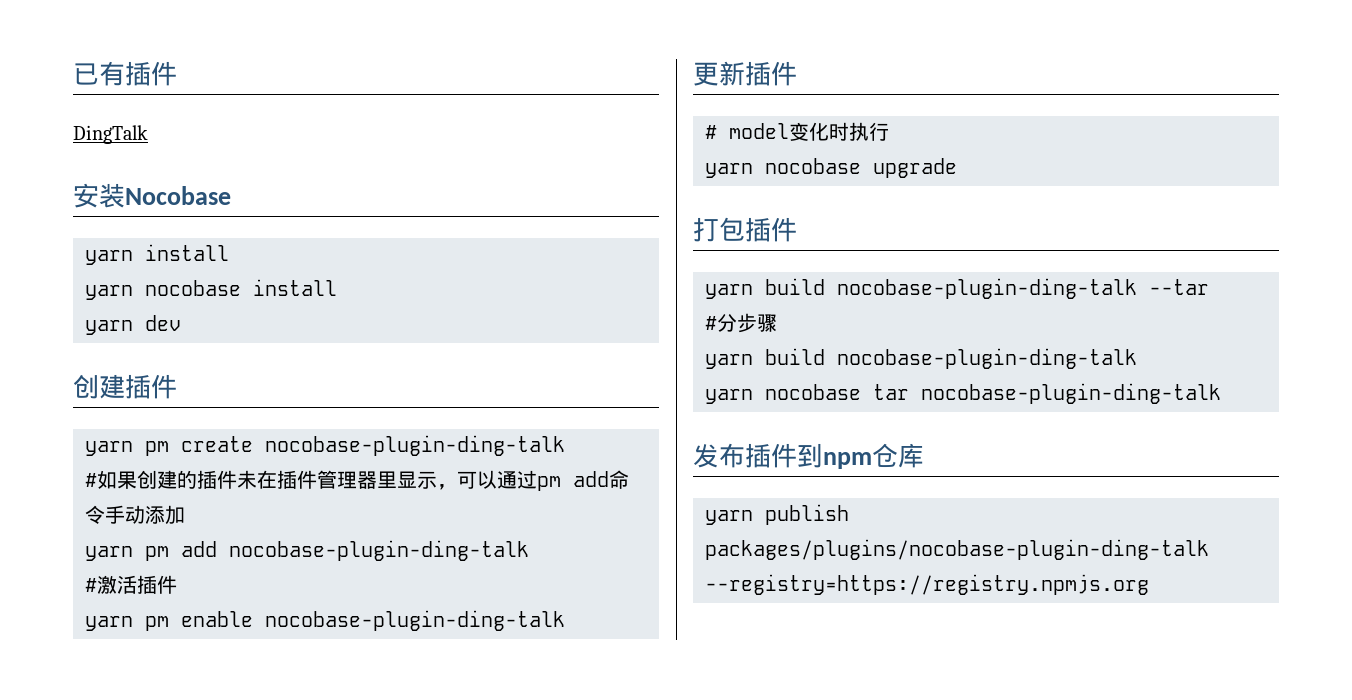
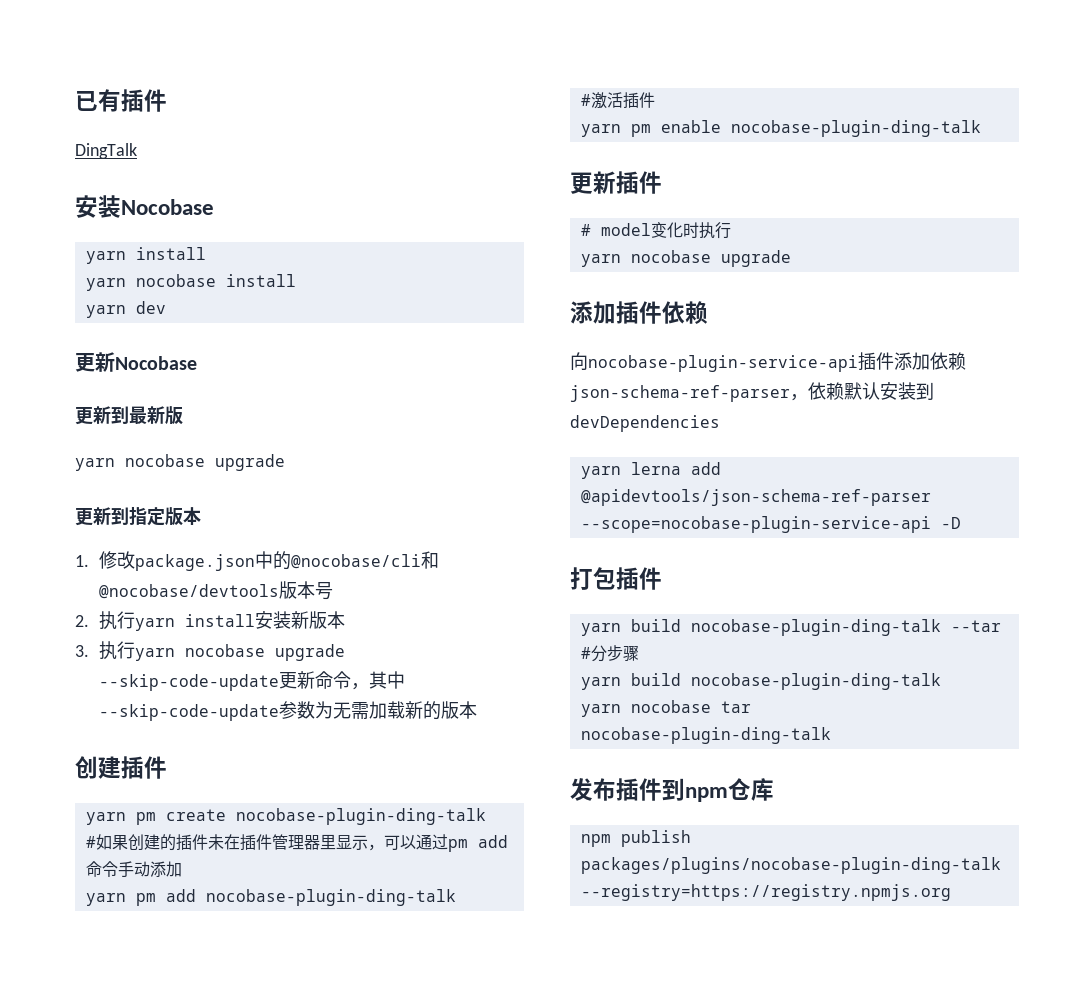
+ 更新Nocobase
+ 更新到最新版
+ yarn nocobase upgrade
+ 更新到指定版本
+ 1.修改package.json中的@nocobase/cli和@nocobase/devtools版本号
+ 2.执行yarn install安装新版本
+ 3.执行yarn nocobase upgrade --skip-code-update更新命令，其中--skip-code-update参数为无需加载新的版本
+ 添加插件依赖
+ 向nocobase-plugin-service-api插件添加依赖json-schema-ref-parser，依赖默认安装到devDependencies
+ yarn lerna add @apidevtools/json-schema-ref-parser --scope=nocobase-plugin-service-api -D
- yarn publish packages/plugins/nocobase-plugin-ding-talk --registry=https://registry.npmjs.org
+ npm publish packages/plugins/nocobase-plugin-ding-talk --registry=https://registry.npmjs.org

